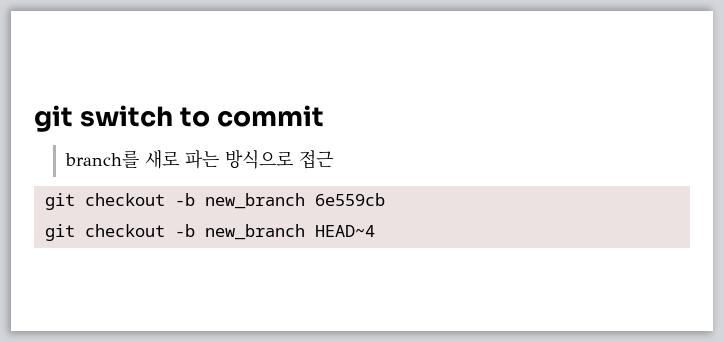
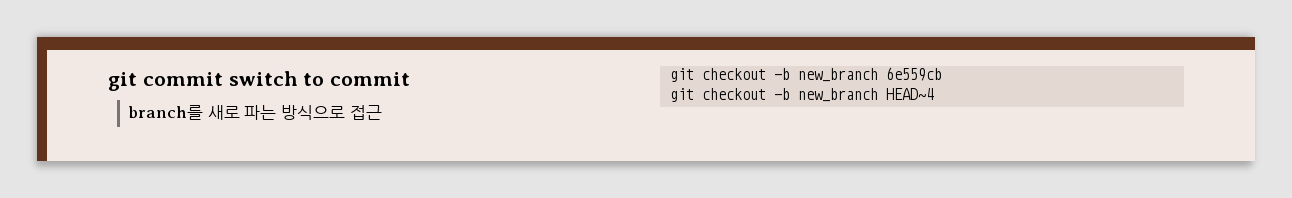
- git switch to commit
+ git commit switch to commit

